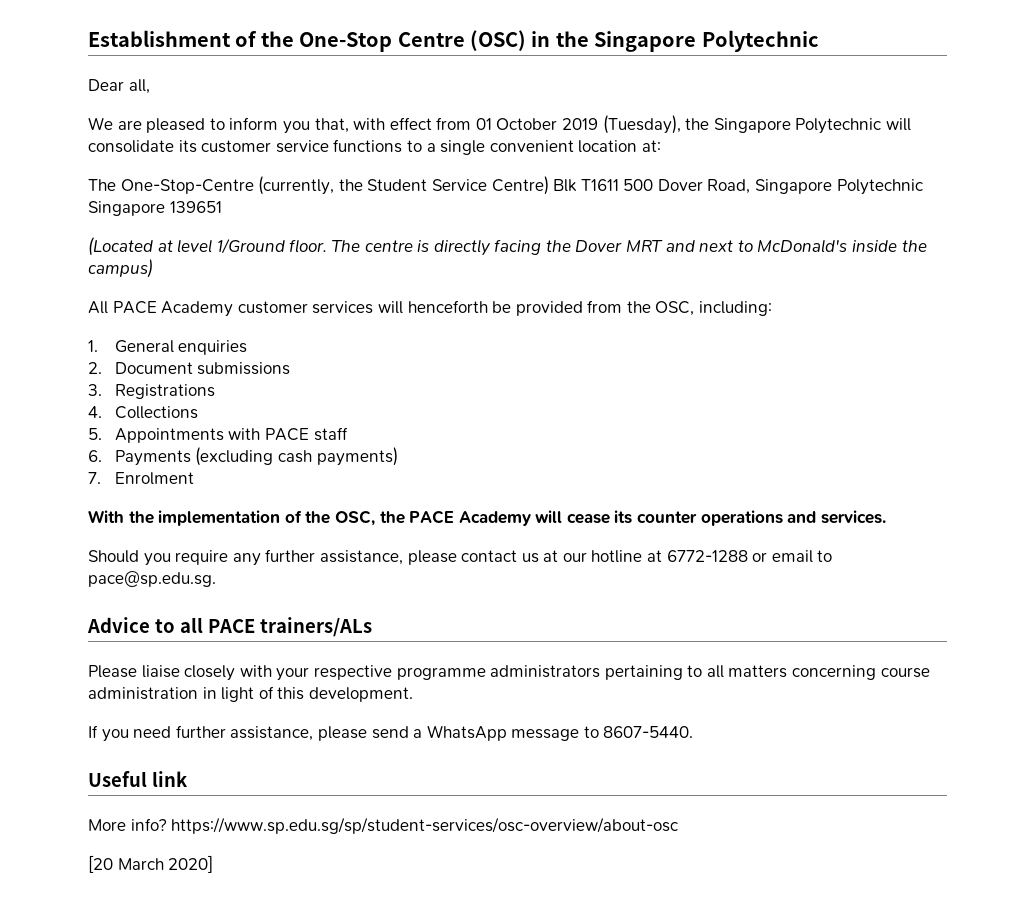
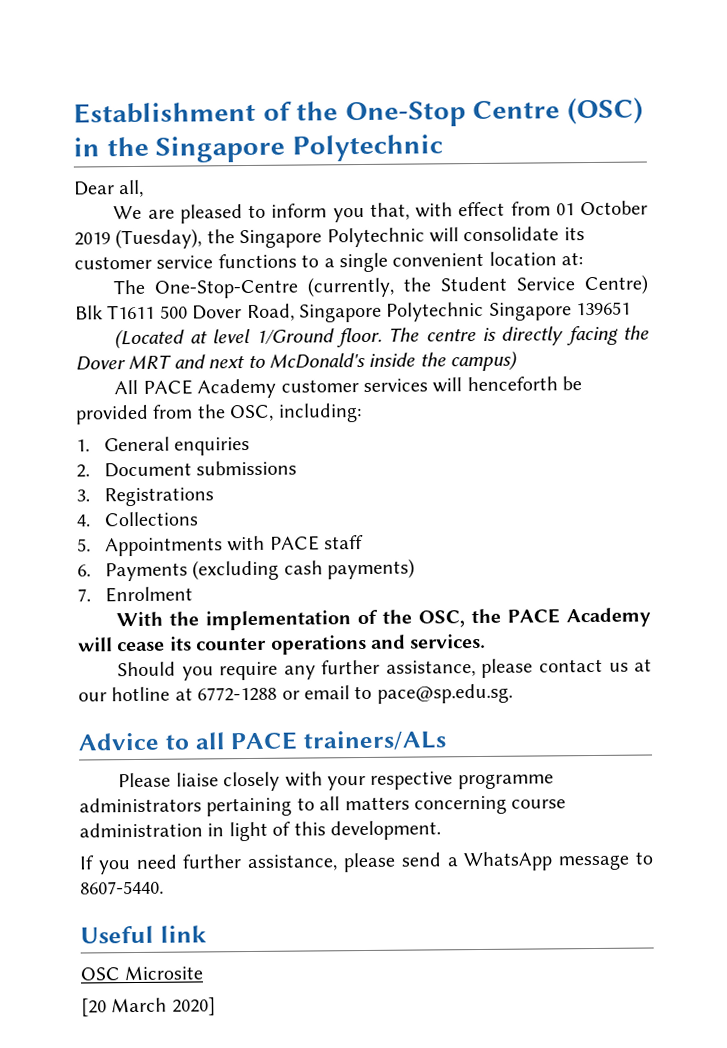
- More info? https://www.sp.edu.sg/sp/student-services/osc-overview/about-osc
+ OSC Microsite

